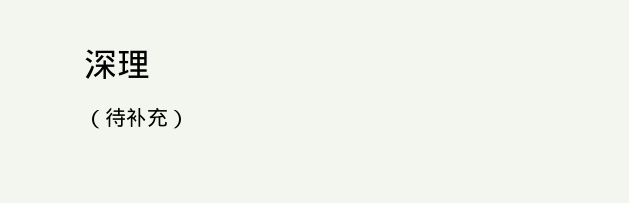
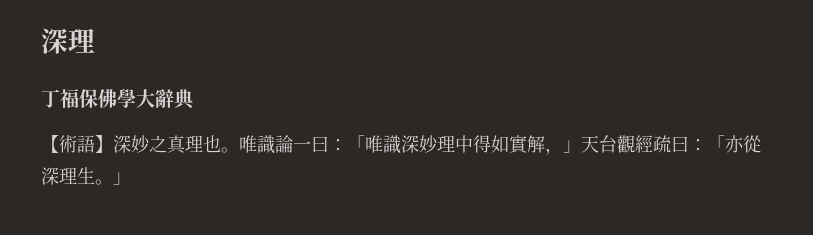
- （待补充）
+ 丁福保佛學大辭典
+ 【術語】深妙之真理也。唯識論一曰：「唯識深妙理中得如實解，」天台觀經疏曰：「亦從深理生。」

